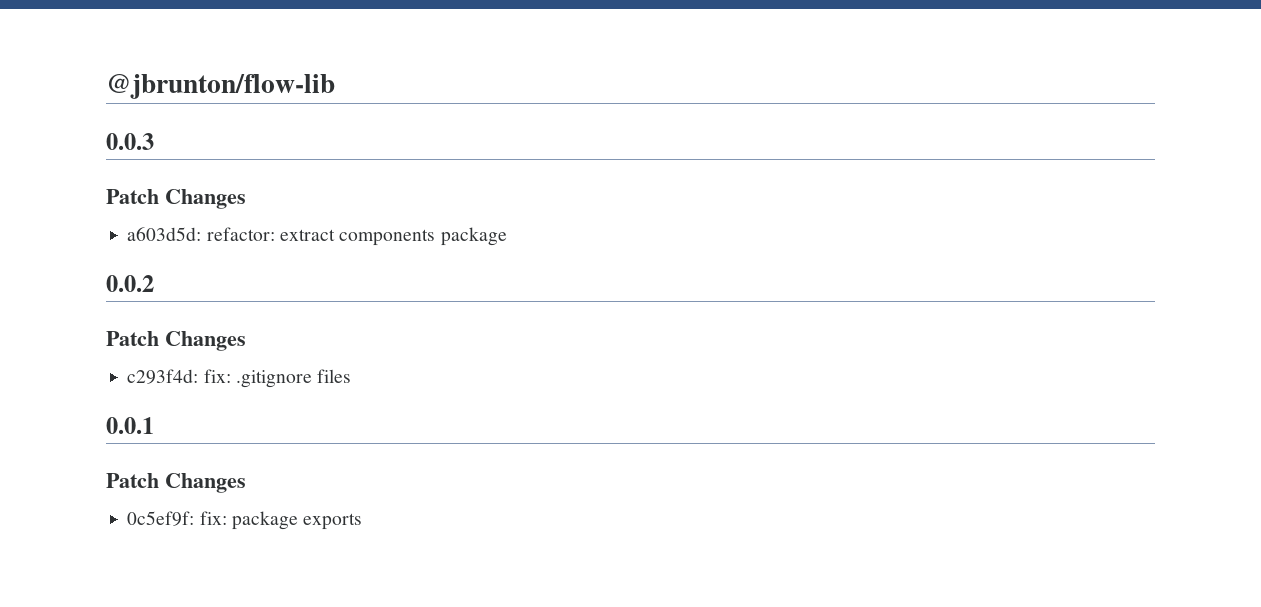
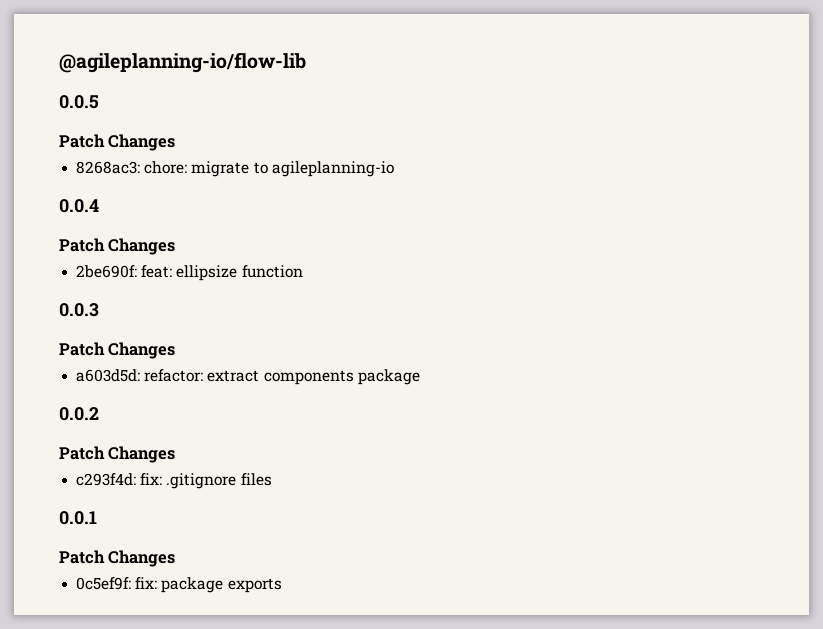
- @jbrunton/flow-lib
+ @agileplanning-io/flow-lib
+ 0.0.5
+ Patch Changes
+ 8268ac3: chore: migrate to agileplanning-io
+ 0.0.4
+ Patch Changes
+ 2be690f: feat: ellipsize function

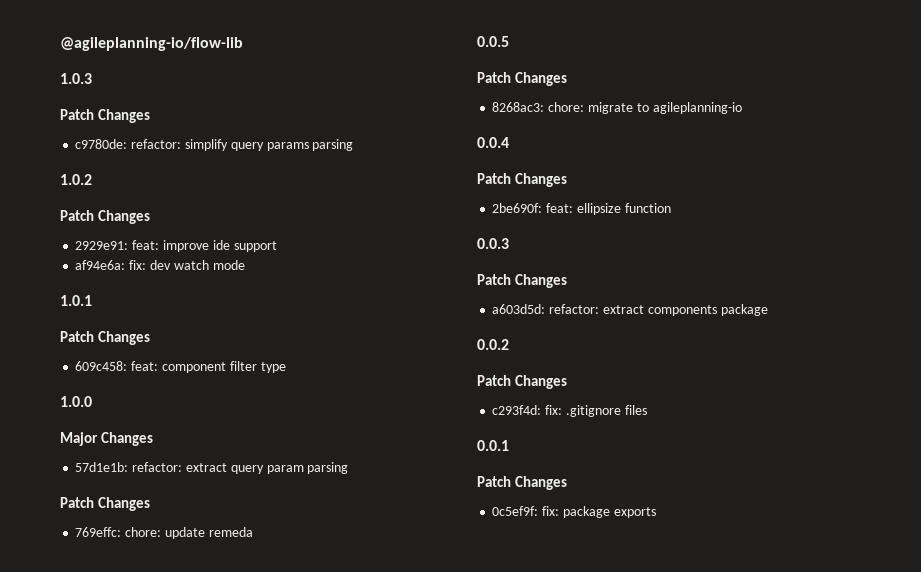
+ 1.0.3
+ Patch Changes
+ c9780de: refactor: simplify query params parsing
+ 1.0.2
+ Patch Changes
+ 2929e91: feat: improve ide support
+ af94e6a: fix: dev watch mode
+ 1.0.1
+ Patch Changes
+ 609c458: feat: component filter type
+ 1.0.0
+ Major Changes
+ 57d1e1b: refactor: extract query param parsing
+ Patch Changes
+ 769effc: chore: update remeda

